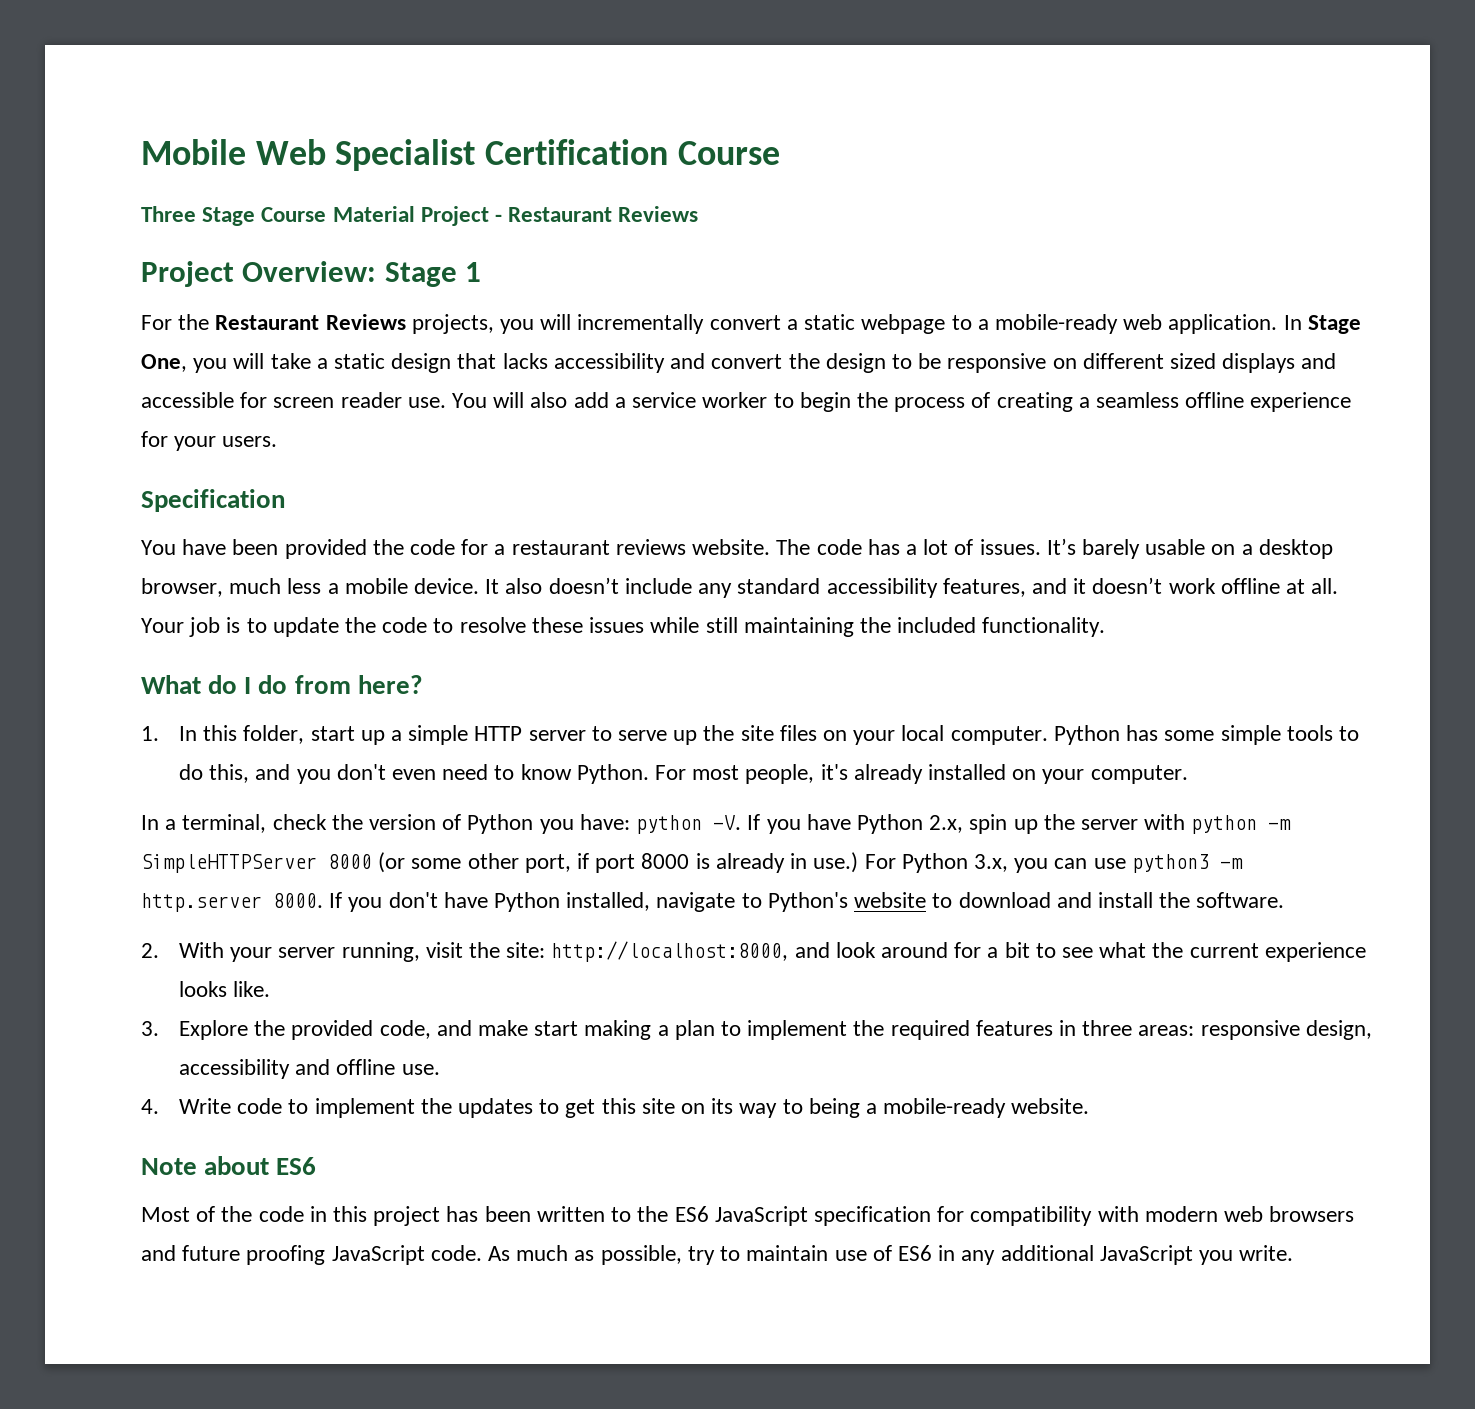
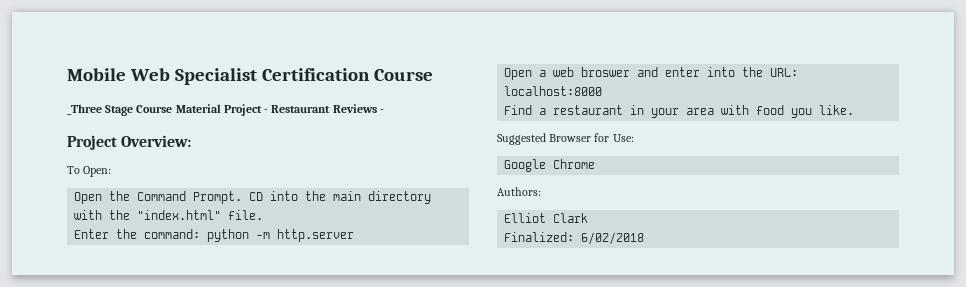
- Three Stage Course Material Project - Restaurant Reviews
+ _Three Stage Course Material Project - Restaurant Reviews -
- Project Overview: Stage 1
- For the Restaurant Reviews projects, you will incrementally convert a static webpage to a mobile-ready web application. In Stage One, you will take a static design that lacks accessibility and convert the design to be responsive on different sized displays and accessible for screen reader use. You will also add a service worker to begin the process of creating a seamless offline experience for your users.
- Specification
- You have been provided the code for a restaurant reviews website. The code has a lot of issues. It’s barely usable on a desktop browser, much less a mobile device. It also doesn’t include any standard accessibility features, and it doesn’t work offline at all. Your job is to update the code to resolve these issues while still maintaining the included functionality.
- What do I do from here?
- 1. In this folder, start up a simple HTTP server to serve up the site files on your local computer. Python has some simple tools to do this, and you don't even need to know Python. For most people, it's already installed on your computer.
- In a terminal, check the version of Python you have: python -V. If you have Python 2.x, spin up the server with python -m SimpleHTTPServer 8000 (or some other port, if port 8000 is already in use.) For Python 3.x, you can use python3 -m http.server 8000. If you don't have Python installed, navigate to Python's website to download and install the software.
- 2. With your server running, visit the site: http://localhost:8000, and look around for a bit to see what the current experience looks like.
- 3. Explore the provided code, and make start making a plan to implement the required features in three areas: responsive design, accessibility and offline use.
- 4. Write code to implement the updates to get this site on its way to being a mobile-ready website.
- Note about ES6
- Most of the code in this project has been written to the ES6 JavaScript specification for compatibility with modern web browsers and future proofing JavaScript code. As much as possible, try to maintain use of ES6 in any additional JavaScript you write.
+ Project Overview:
+ To Open:
+ Open the Command Prompt. CD into the main directory with the "index.html" file.
+ Enter the command: python -m http.server
+ Open a web broswer and enter into the URL: localhost:8000
+ Find a restaurant in your area with food you like.
+ Suggested Browser for Use:
+ Google Chrome
+ Authors:
+ Elliot Clark
+ Finalized: 6/02/2018

